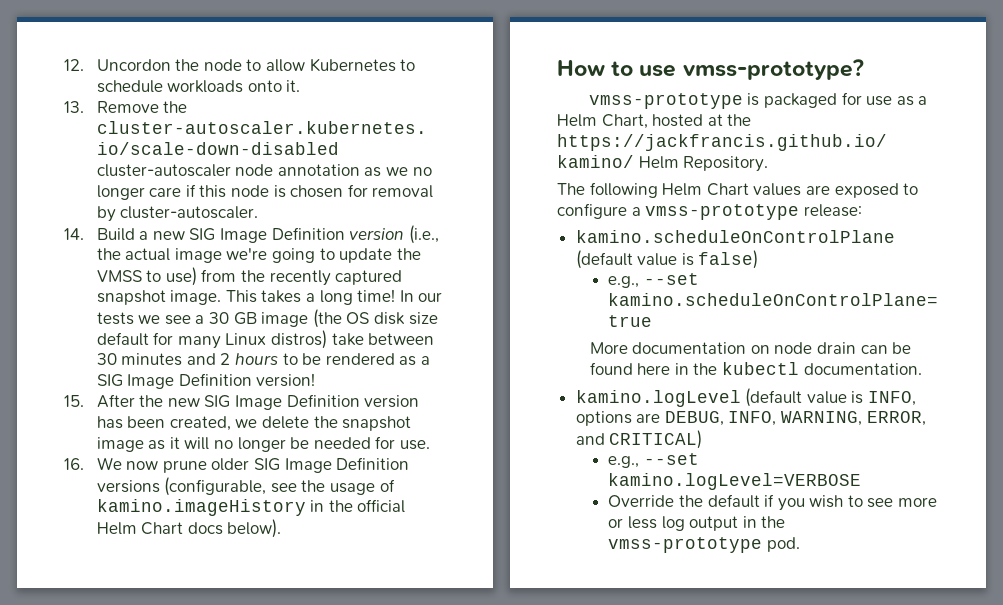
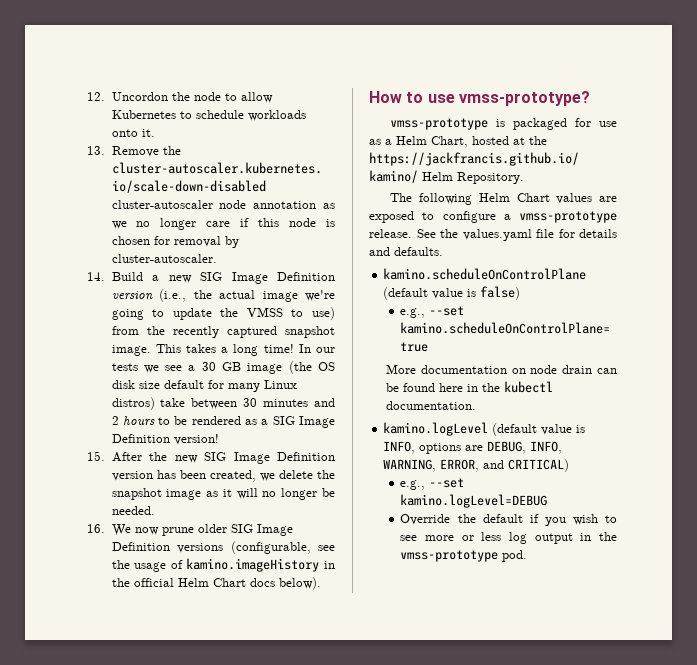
- 15. After the new SIG Image Definition version has been created, we delete the snapshot image as it will no longer be needed for use.
+ 15. After the new SIG Image Definition version has been created, we delete the snapshot image as it will no longer be needed.
- The following Helm Chart values are exposed to configure a vmss-prototype release:
+ The following Helm Chart values are exposed to configure a vmss-prototype release. See the values.yaml file for details and defaults.
- e.g., --set kamino.logLevel=VERBOSE
+ e.g., --set kamino.logLevel=DEBUG

